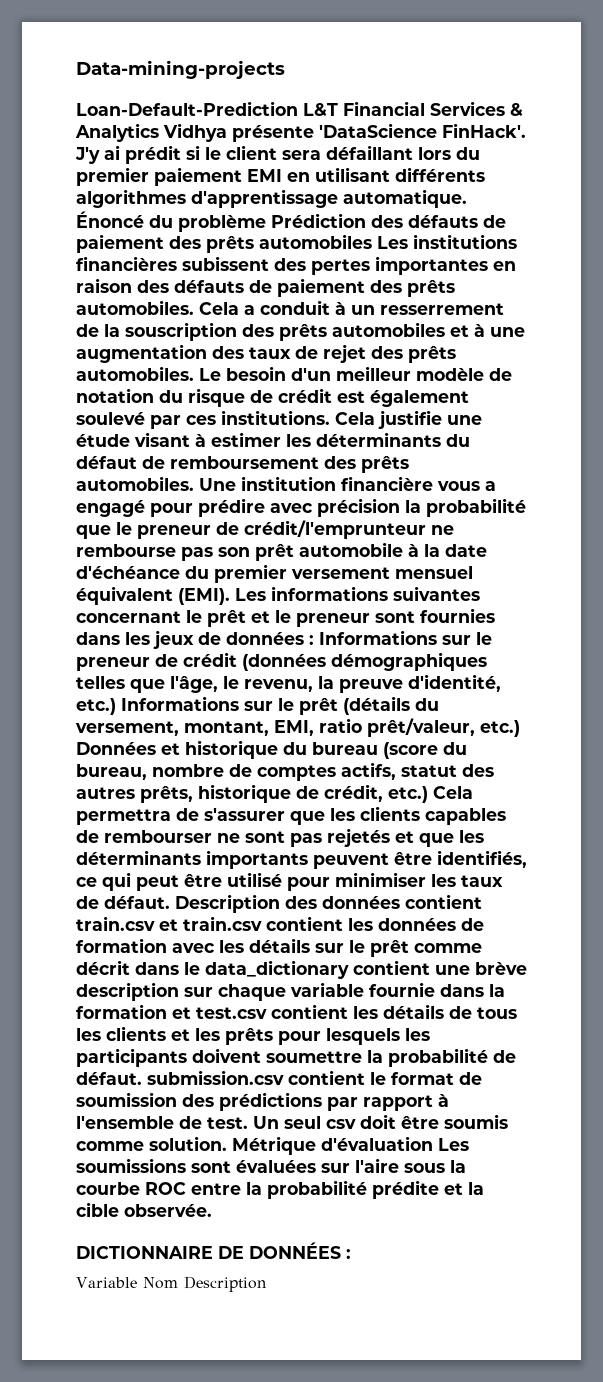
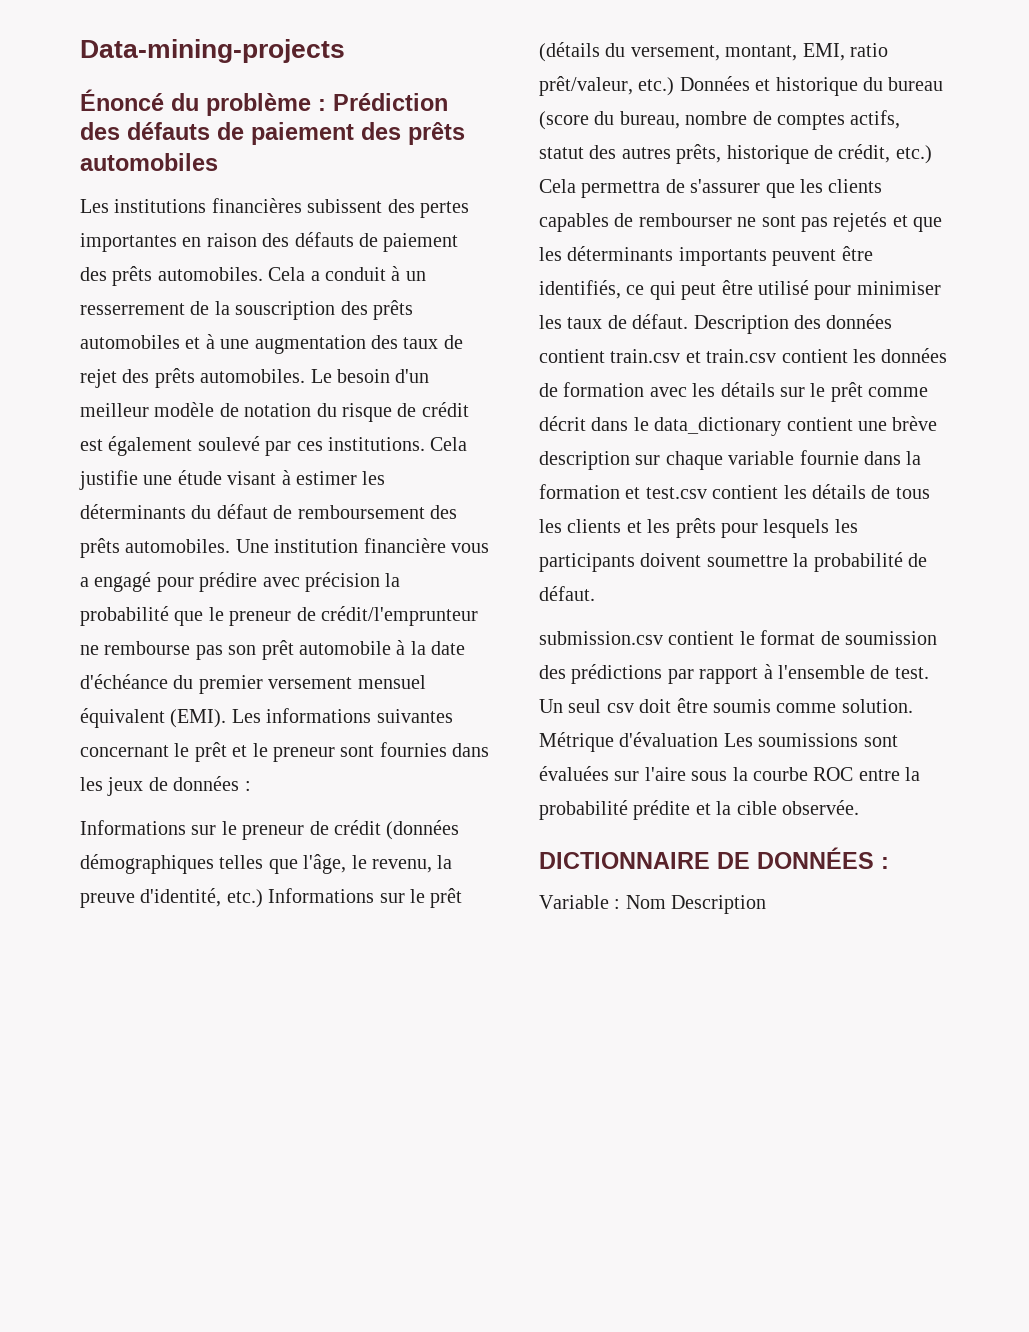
- Loan-Default-Prediction L&T Financial Services & Analytics Vidhya présente 'DataScience FinHack'. J'y ai prédit si le client sera défaillant lors du premier paiement EMI en utilisant différents algorithmes d'apprentissage automatique. Énoncé du problème Prédiction des défauts de paiement des prêts automobiles Les institutions financières subissent des pertes importantes en raison des défauts de paiement des prêts automobiles.
+ Énoncé du problème : Prédiction des défauts de paiement des prêts automobiles
+ Les institutions financières subissent des pertes importantes en raison des défauts de paiement des prêts automobiles.
- Les informations suivantes concernant le prêt et le preneur sont fournies dans les jeux de données : Informations sur le preneur de crédit (données démographiques telles que l'âge, le revenu, la preuve d'identité, etc.) Informations sur le prêt (détails du versement, montant, EMI, ratio prêt/valeur, etc.) Données et historique du bureau (score du bureau, nombre de comptes actifs, statut des autres prêts, historique de crédit, etc.) Cela permettra de s'assurer que les clients capables de rembourser ne sont pas rejetés et que les déterminants importants peuvent être identifiés, ce qui peut être utilisé pour minimiser les taux de défaut.
+ Les informations suivantes concernant le prêt et le preneur sont fournies dans les jeux de données :
+ Informations sur le preneur de crédit (données démographiques telles que l'âge, le revenu, la preuve d'identité, etc.) Informations sur le prêt (détails du versement, montant, EMI, ratio prêt/valeur, etc.) Données et historique du bureau (score du bureau, nombre de comptes actifs, statut des autres prêts, historique de crédit, etc.) Cela permettra de s'assurer que les clients capables de rembourser ne sont pas rejetés et que les déterminants importants peuvent être identifiés, ce qui peut être utilisé pour minimiser les taux de défaut.
- Description des données contient train.csv et train.csv contient les données de formation avec les détails sur le prêt comme décrit dans le data_dictionary contient une brève description sur chaque variable fournie dans la formation et test.csv contient les détails de tous les clients et les prêts pour lesquels les participants doivent soumettre la probabilité de défaut. submission.csv contient le format de soumission des prédictions par rapport à l'ensemble de test.
+ Description des données contient train.csv et train.csv contient les données de formation avec les détails sur le prêt comme décrit dans le data_dictionary contient une brève description sur chaque variable fournie dans la formation et test.csv contient les détails de tous les clients et les prêts pour lesquels les participants doivent soumettre la probabilité de défaut.
+ submission.csv contient le format de soumission des prédictions par rapport à l'ensemble de test.
- Variable Nom Description
+ Variable : Nom Description

